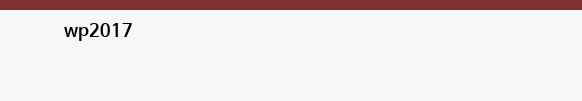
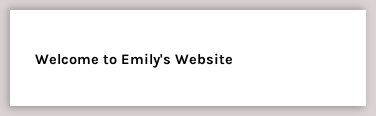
- wp2017
+ Welcome to Emily's Website

